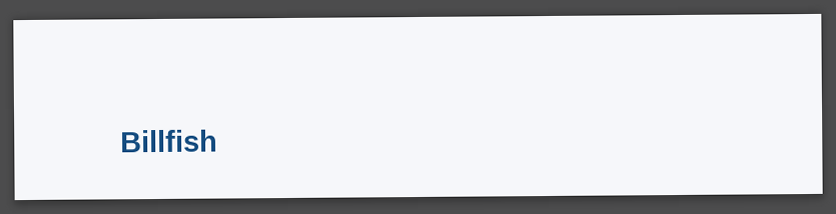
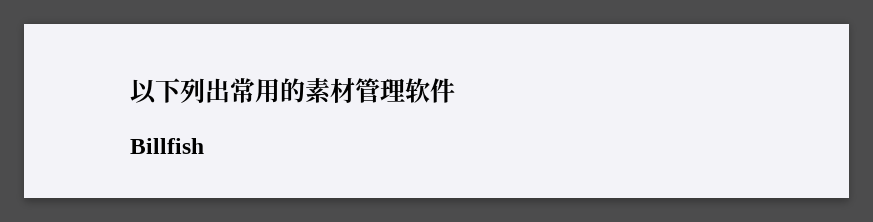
+ 以下列出常用的素材管理软件

